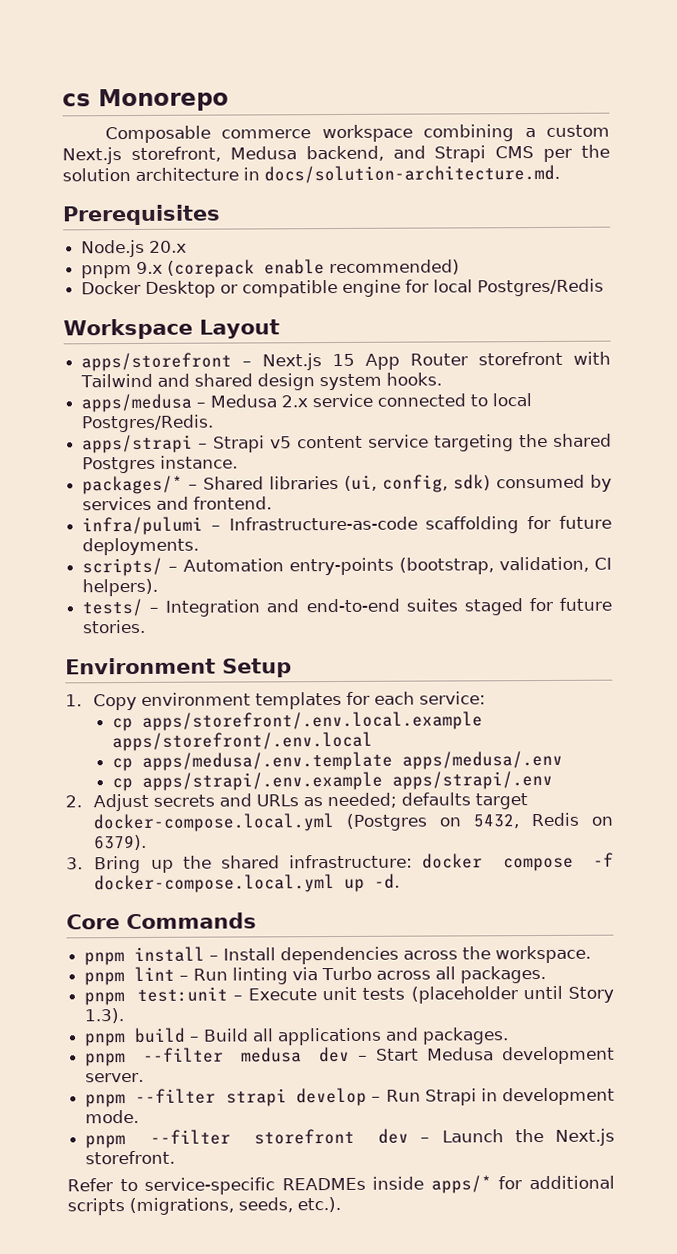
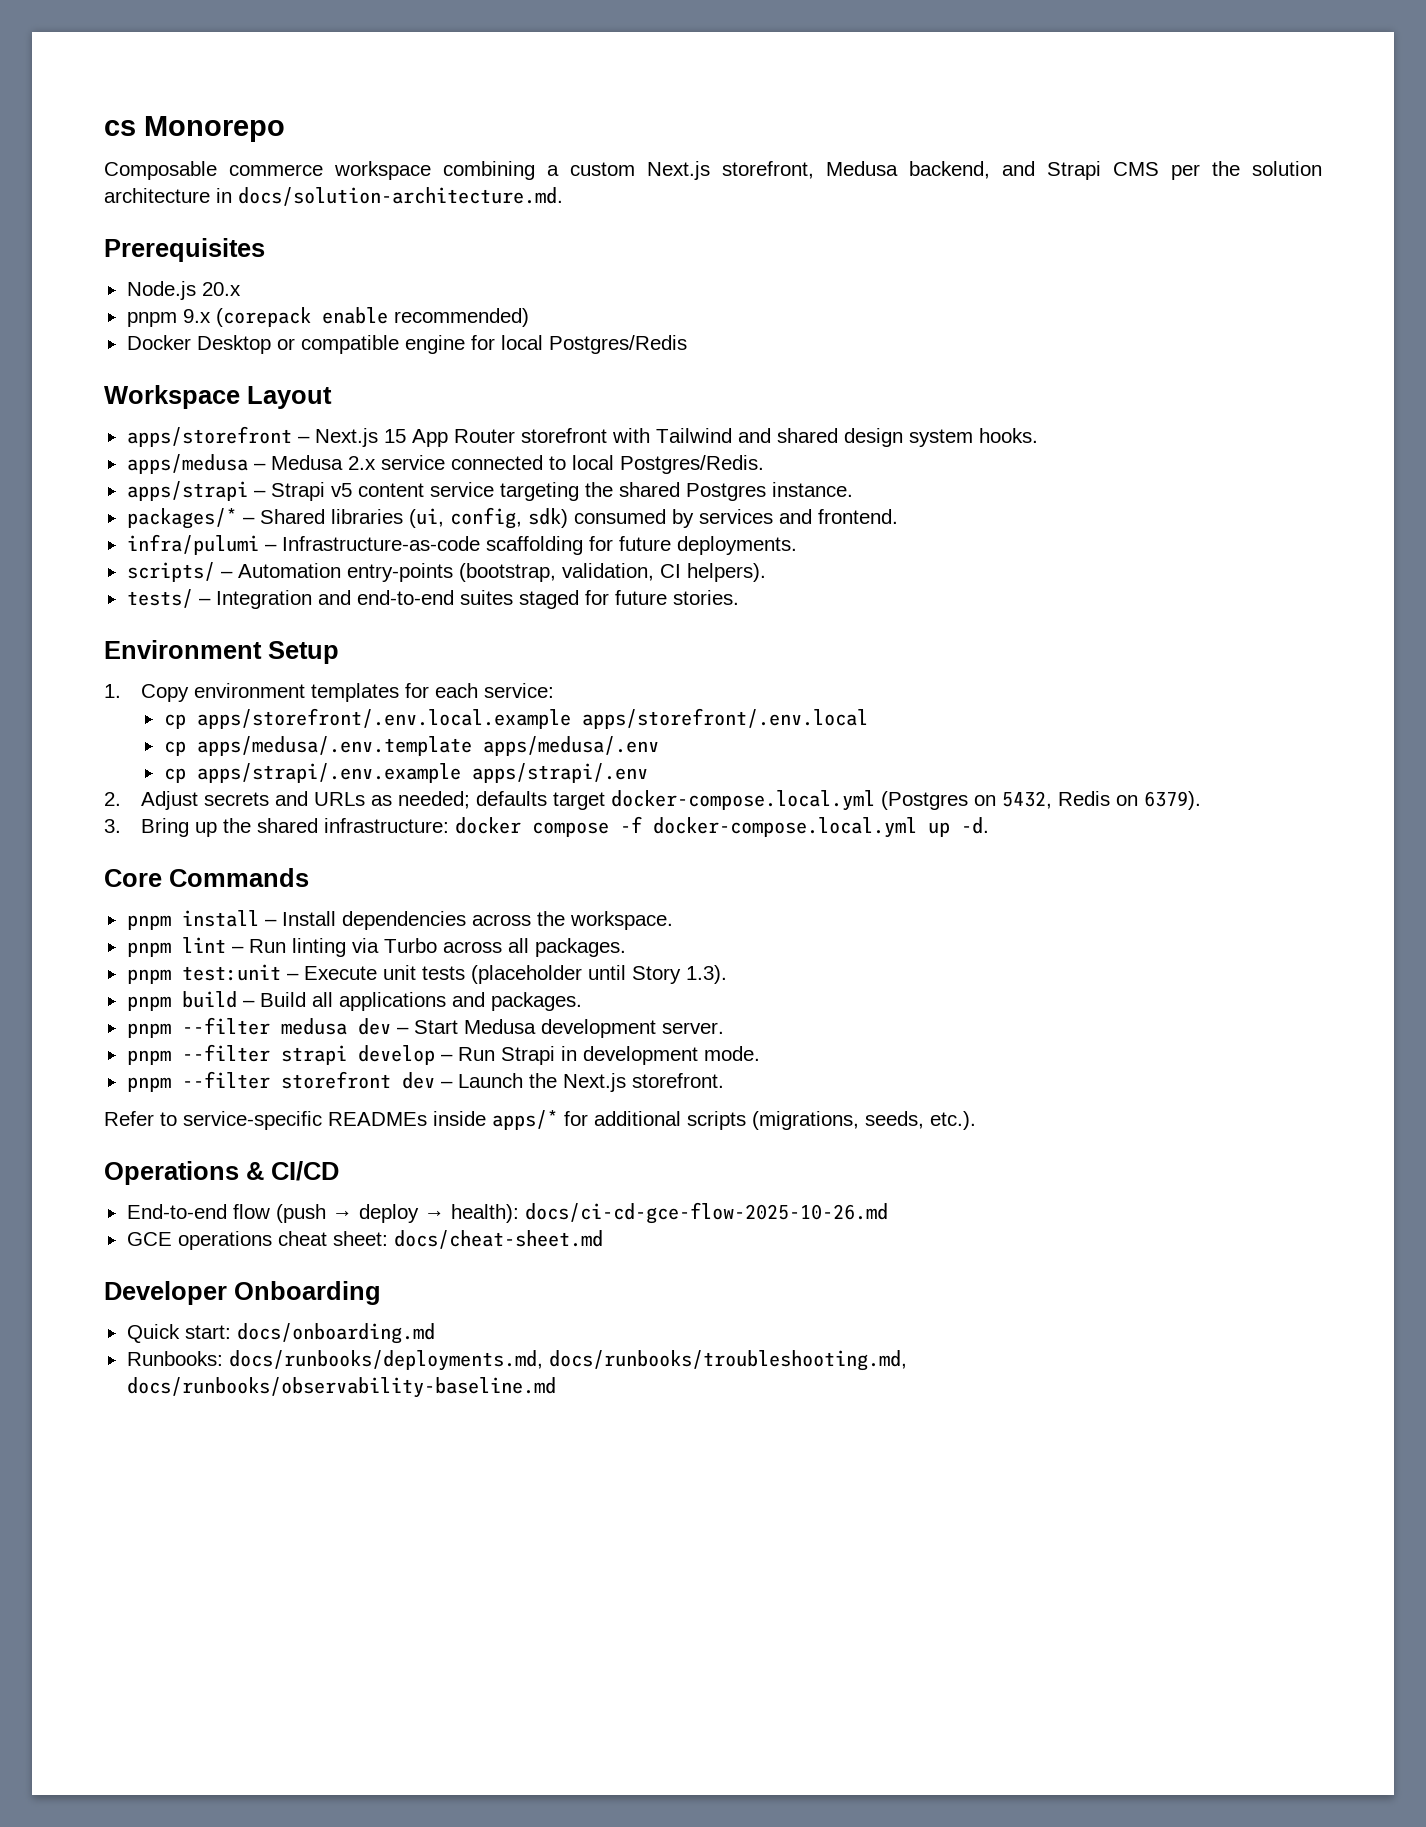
+ Operations & CI/CD
+ End-to-end flow (push → deploy → health): docs/ci-cd-gce-flow-2025-10-26.md
+ GCE operations cheat sheet: docs/cheat-sheet.md
+ Developer Onboarding
+ Quick start: docs/onboarding.md
+ Runbooks: docs/runbooks/deployments.md, docs/runbooks/troubleshooting.md, docs/runbooks/observability-baseline.md

